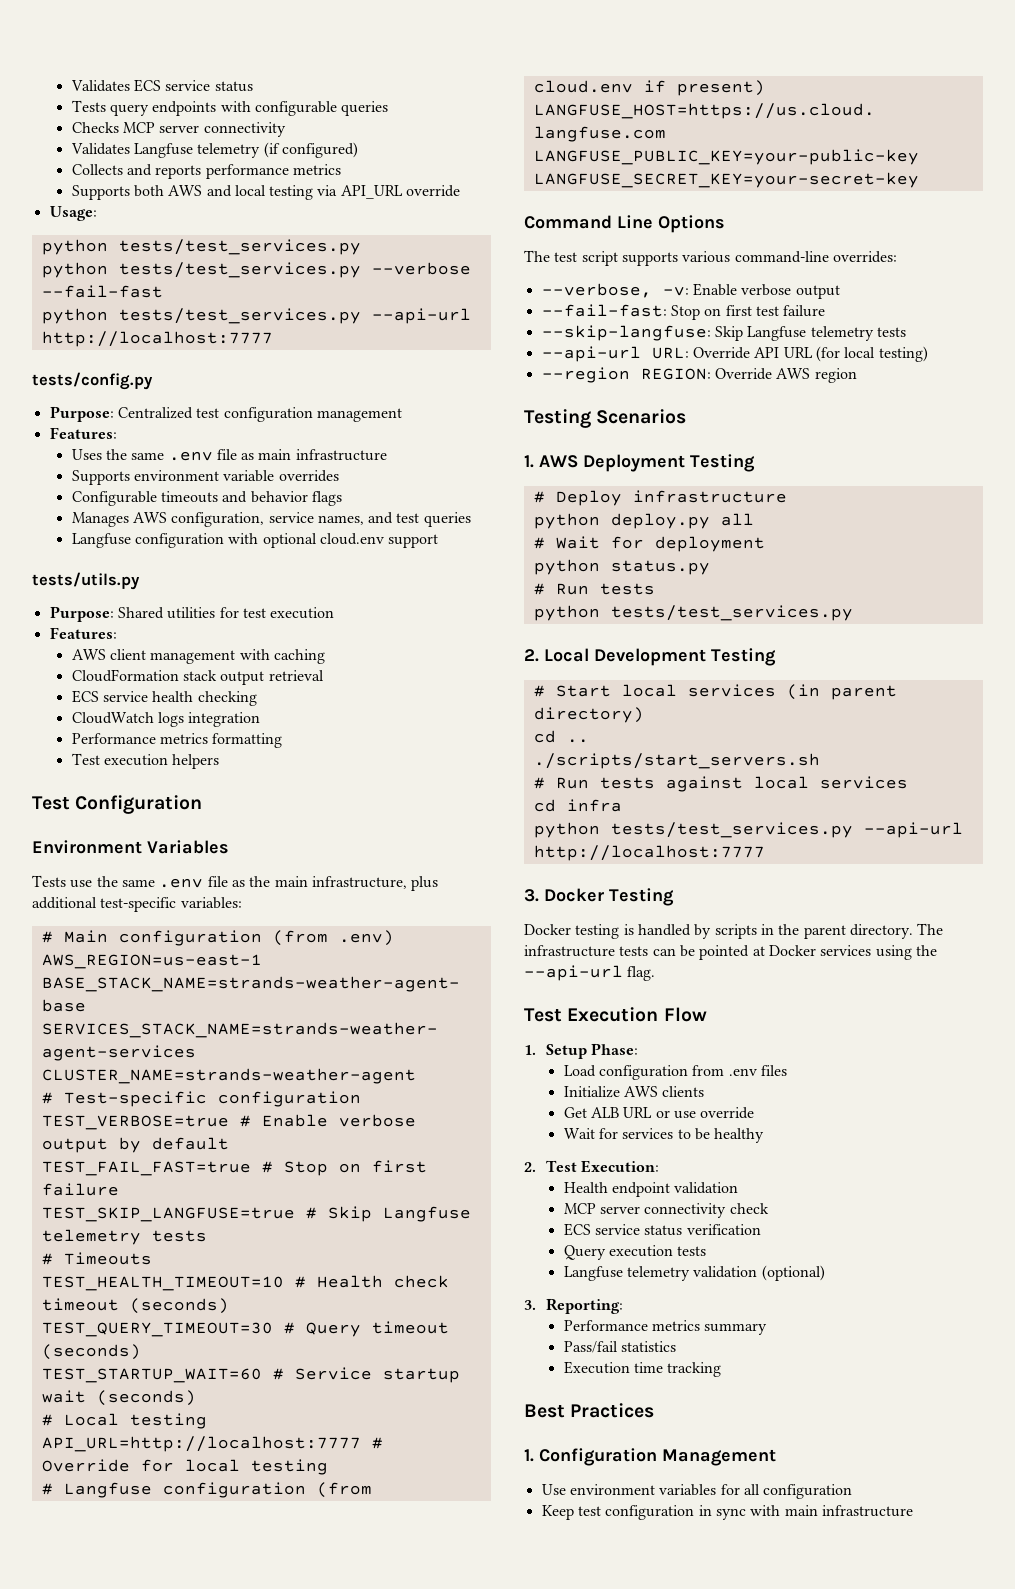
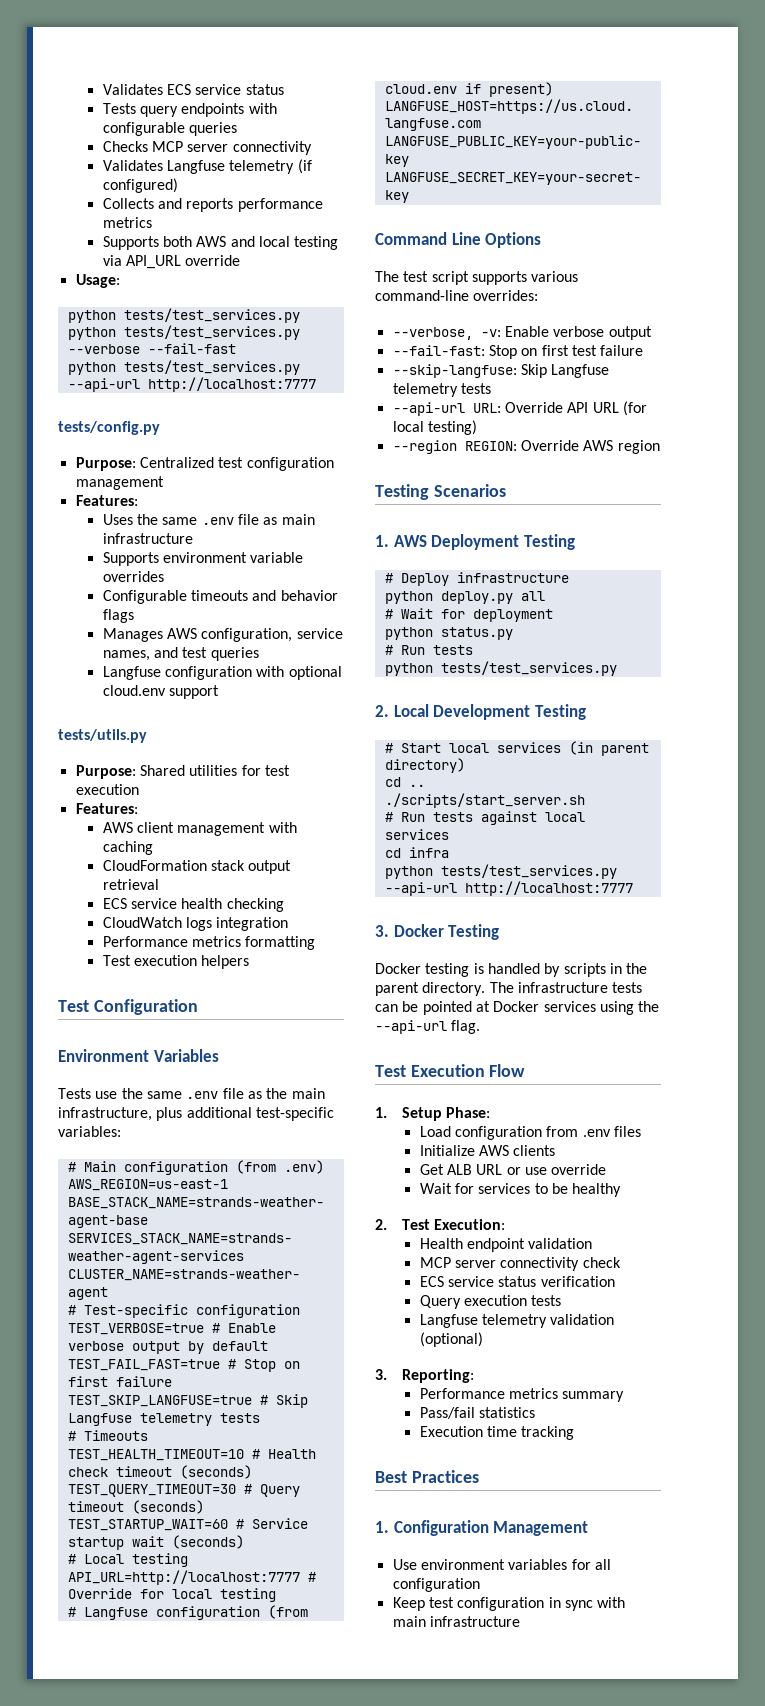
- ./scripts/start_servers.sh
+ ./scripts/start_server.sh

